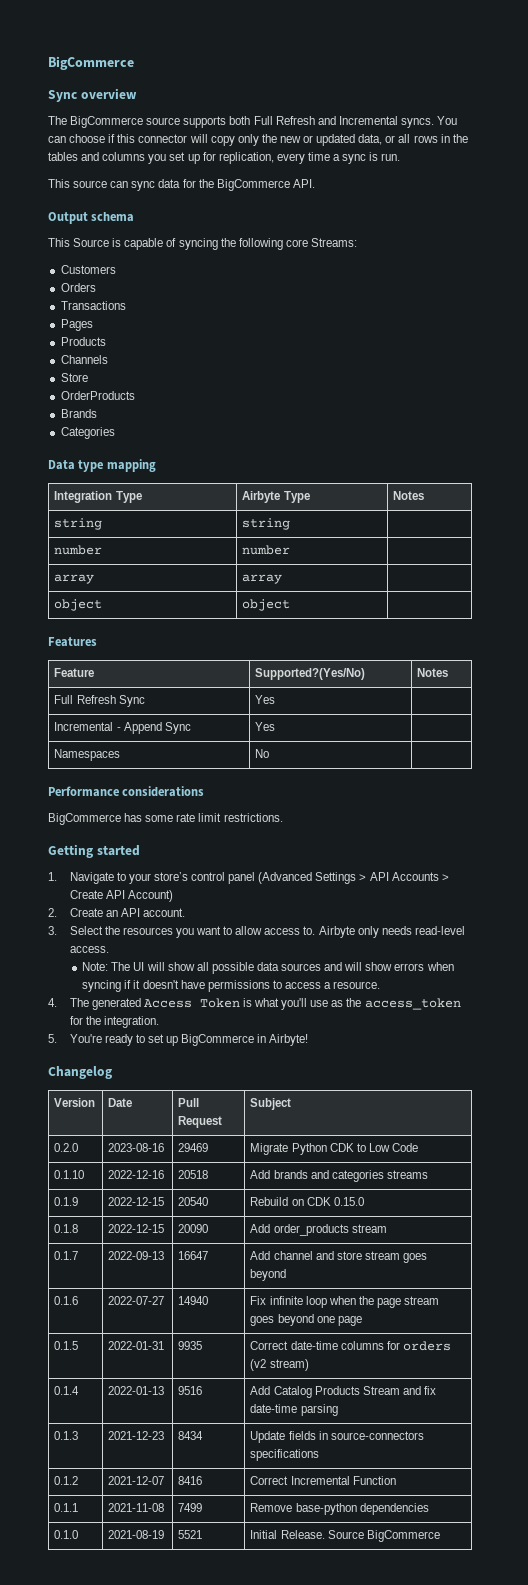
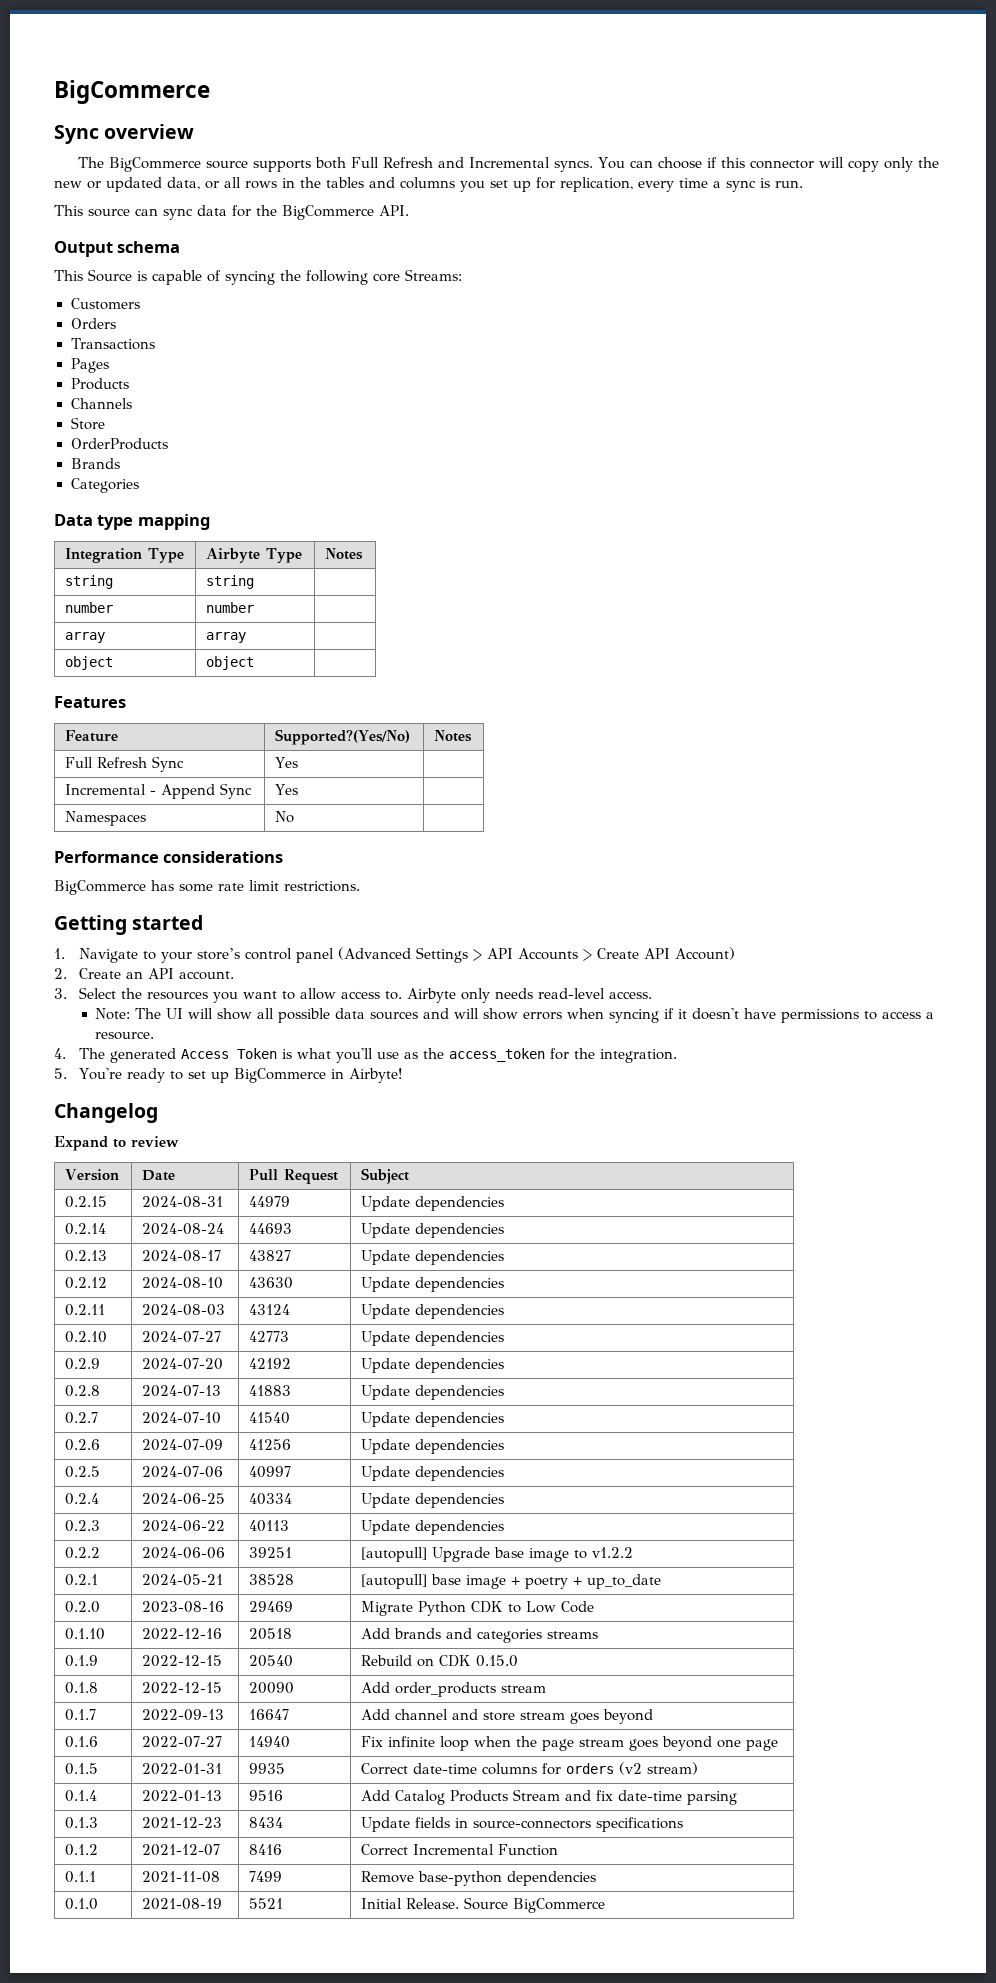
+ Expand to review
+ 0.2.15 | 2024-08-31 | 44979 | Update dependencies
+ 0.2.14 | 2024-08-24 | 44693 | Update dependencies
+ 0.2.13 | 2024-08-17 | 43827 | Update dependencies
+ 0.2.12 | 2024-08-10 | 43630 | Update dependencies
+ 0.2.11 | 2024-08-03 | 43124 | Update dependencies
+ 0.2.10 | 2024-07-27 | 42773 | Update dependencies
+ 0.2.9 | 2024-07-20 | 42192 | Update dependencies
+ 0.2.8 | 2024-07-13 | 41883 | Update dependencies
+ 0.2.7 | 2024-07-10 | 41540 | Update dependencies
+ 0.2.6 | 2024-07-09 | 41256 | Update dependencies
+ 0.2.5 | 2024-07-06 | 40997 | Update dependencies
+ 0.2.4 | 2024-06-25 | 40334 | Update dependencies
+ 0.2.3 | 2024-06-22 | 40113 | Update dependencies
+ 0.2.2 | 2024-06-06 | 39251 | [autopull] Upgrade base image to v1.2.2
+ 0.2.1 | 2024-05-21 | 38528 | [autopull] base image + poetry + up_to_date

